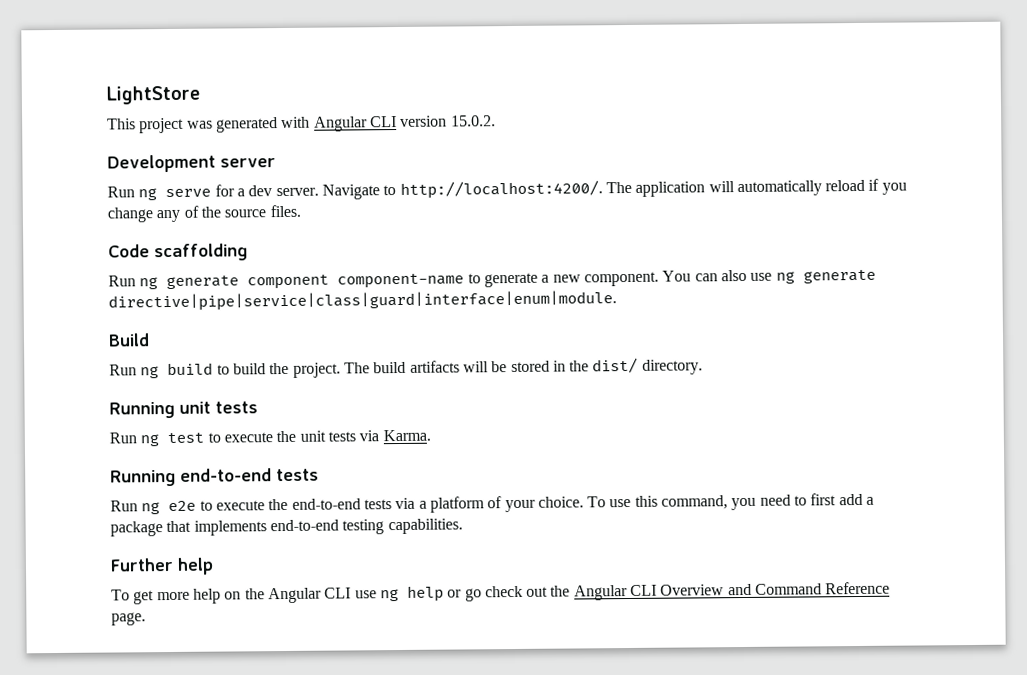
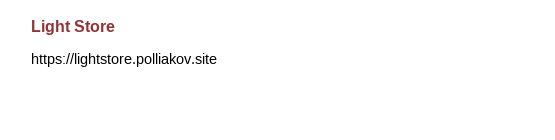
- LightStore
- This project was generated with Angular CLI version 15.0.2.
- Development server
- Run ng serve for a dev server. Navigate to http://localhost:4200/. The application will automatically reload if you change any of the source files.
- Code scaffolding
- Run ng generate component component-name to generate a new component. You can also use ng generate directive|pipe|service|class|guard|interface|enum|module.
- Build
- Run ng build to build the project. The build artifacts will be stored in the dist/ directory.
- Running unit tests
- Run ng test to execute the unit tests via Karma.
- Running end-to-end tests
- Run ng e2e to execute the end-to-end tests via a platform of your choice. To use this command, you need to first add a package that implements end-to-end testing capabilities.
- Further help
- To get more help on the Angular CLI use ng help or go check out the Angular CLI Overview and Command Reference page.
+ Light Store
+ https://lightstore.polliakov.site

